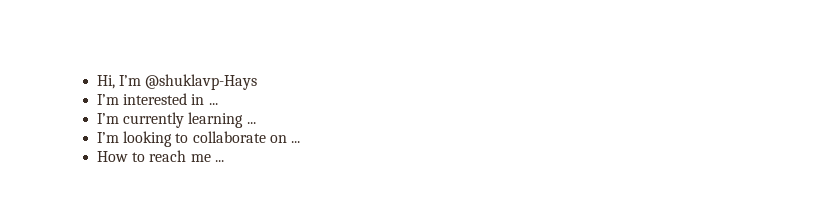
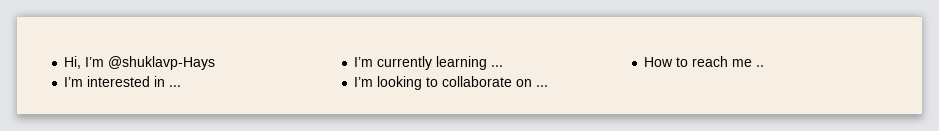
- How to reach me ...
+ How to reach me ..

